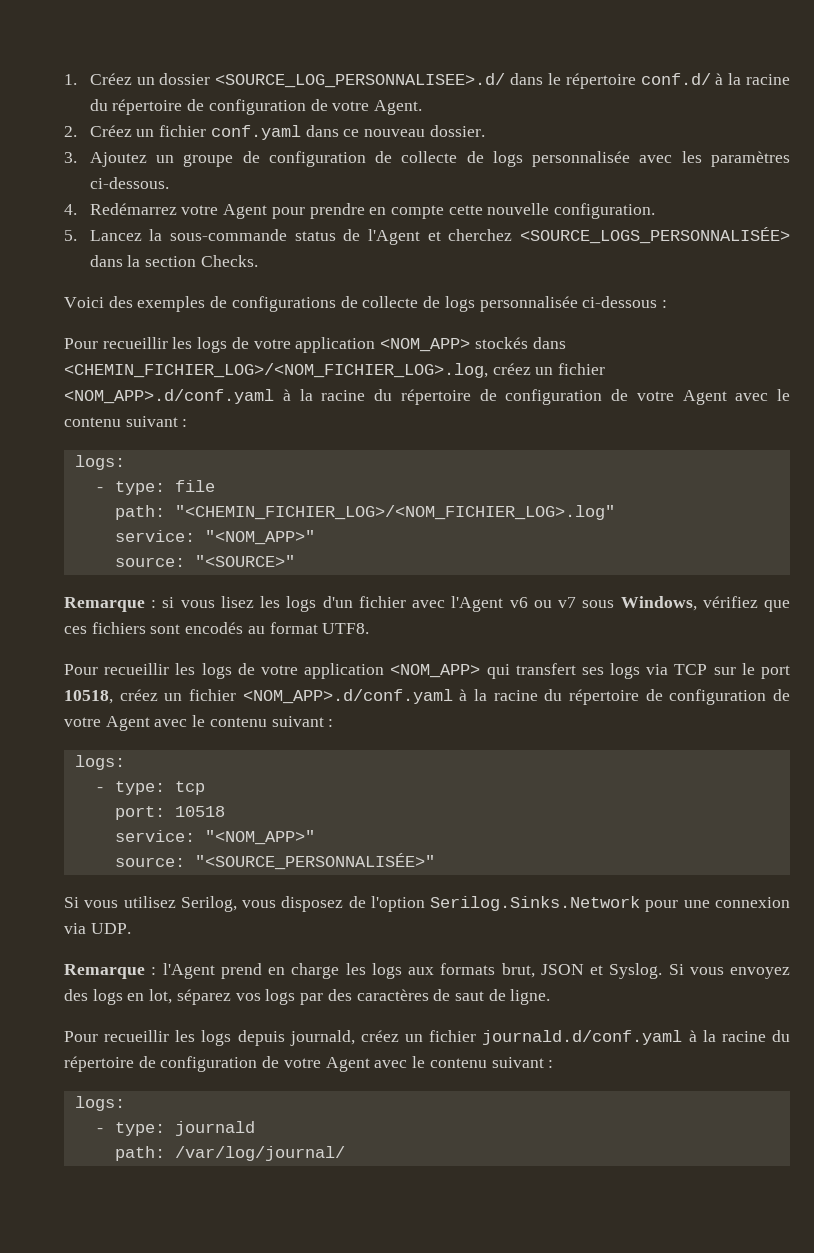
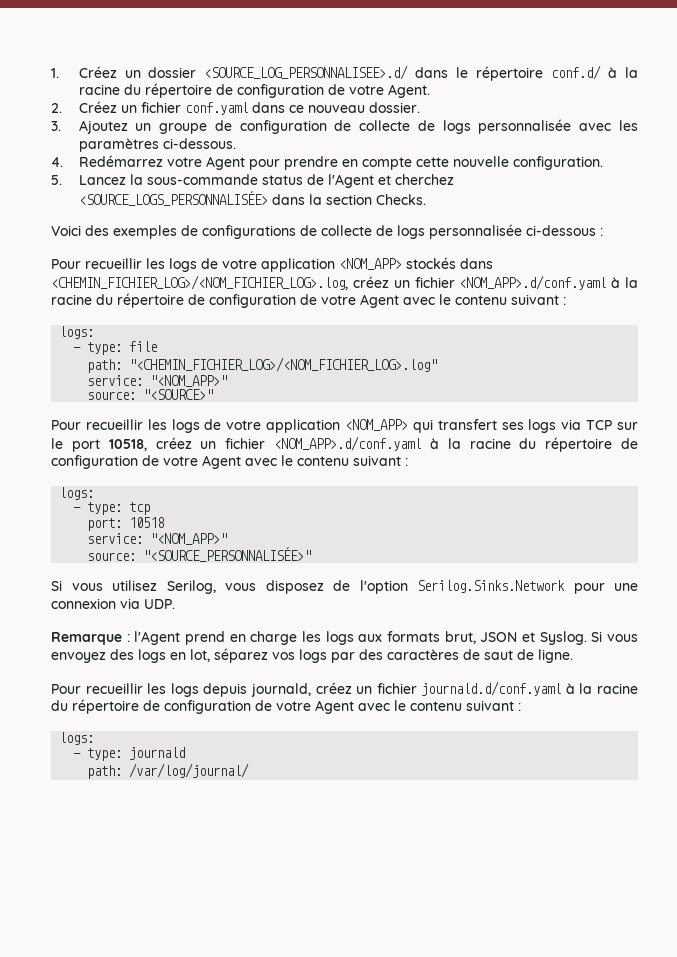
- Remarque : si vous lisez les logs d'un fichier avec l'Agent v6 ou v7 sous Windows, vérifiez que ces fichiers sont encodés au format UTF8.

